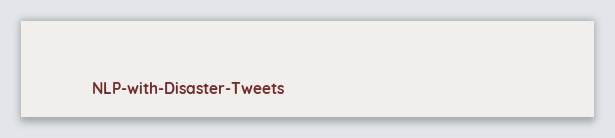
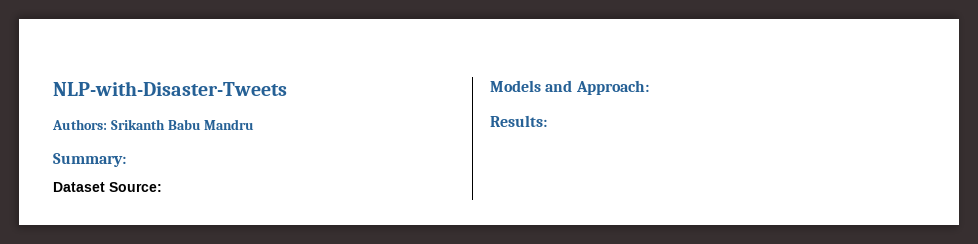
+ Authors: Srikanth Babu Mandru
+ Summary:
+ Dataset Source:
+ Models and Approach:
+ Results:

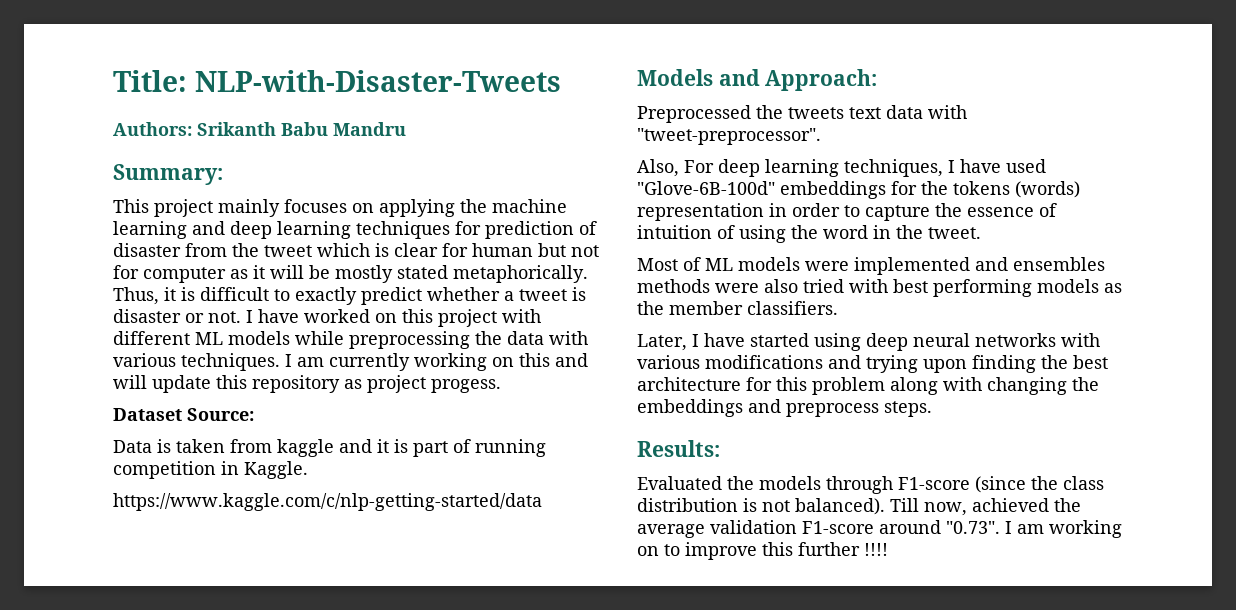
- NLP-with-Disaster-Tweets
+ Title: NLP-with-Disaster-Tweets
+ This project mainly focuses on applying the machine learning and deep learning techniques for prediction of disaster from the tweet which is clear for human but not for computer as it will be mostly stated metaphorically. Thus, it is difficult to exactly predict whether a tweet is disaster or not. I have worked on this project with different ML models while preprocessing the data with various techniques. I am currently working on this and will update this repository as project progess.
  Dataset Source:
+ Data is taken from kaggle and it is part of running competition in Kaggle.
+ https://www.kaggle.com/c/nlp-getting-started/data
  Models and Approach:
+ Preprocessed the tweets text data with "tweet-preprocessor".
+ Also, For deep learning techniques, I have used "Glove-6B-100d" embeddings for the tokens (words) representation in order to capture the essence of intuition of using the word in the tweet.
+ Most of ML models were implemented and ensembles methods were also tried with best performing models as the member classifiers.
+ Later, I have started using deep neural networks with various modifications and trying upon finding the best architecture for this problem along with changing the embeddings and preprocess steps.
  Results:
+ Evaluated the models through F1-score (since the class distribution is not balanced). Till now, achieved the average validation F1-score around "0.73". I am working on to improve this further !!!!

